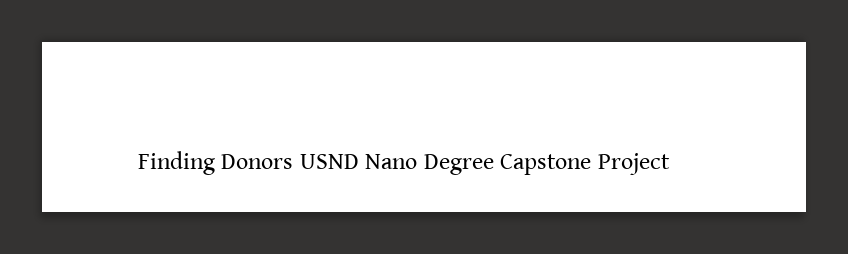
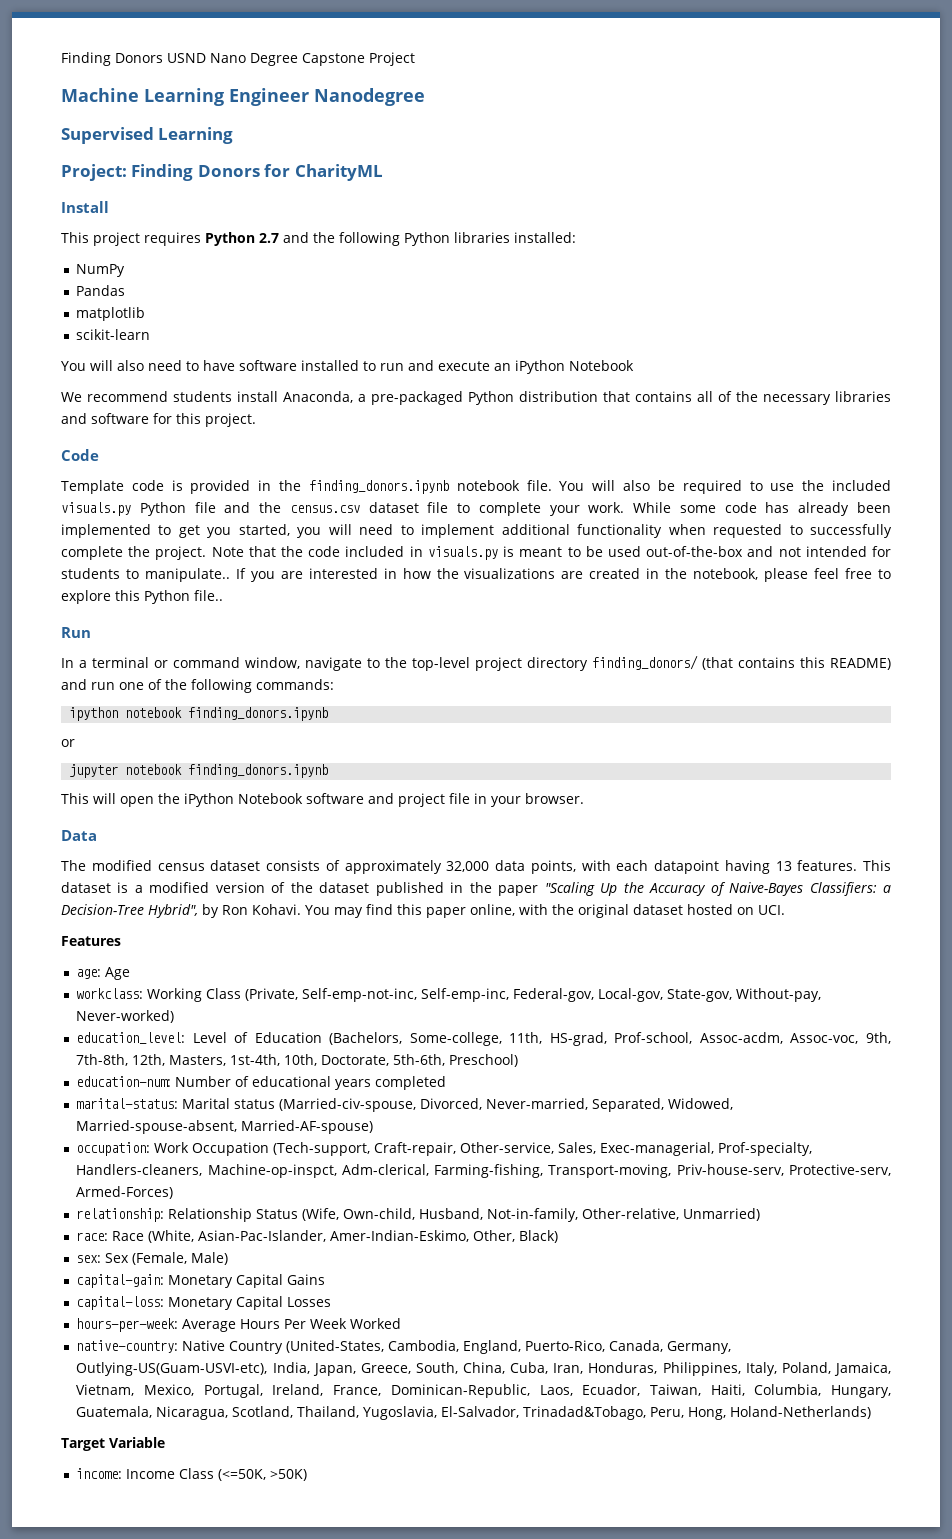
+ Machine Learning Engineer Nanodegree
+ Supervised Learning
+ Project: Finding Donors for CharityML
+ Install
+ This project requires Python 2.7 and the following Python libraries installed:
+ NumPy
+ Pandas
+ matplotlib
+ scikit-learn
+ You will also need to have software installed to run and execute an iPython Notebook
+ We recommend students install Anaconda, a pre-packaged Python distribution that contains all of the necessary libraries and software for this project.
+ Code
+ Template code is provided in the finding_donors.ipynb notebook file. You will also be required to use the included visuals.py Python file and the census.csv dataset file to complete your work. While some code has already been implemented to get you started, you will need to implement additional functionality when requested to successfully complete the project. Note that the code included in visuals.py is meant to be used out-of-the-box and not intended for students to manipulate.. If you are interested in how the visualizations are created in the notebook, please feel free to explore this Python file..
+ Run
+ In a terminal or command window, navigate to the top-level project directory finding_donors/ (that contains this README) and run one of the following commands:
+ ipython notebook finding_donors.ipynb
+ or
+ jupyter notebook finding_donors.ipynb
+ This will open the iPython Notebook software and project file in your browser.
+ Data
+ The modified census dataset consists of approximately 32,000 data points, with each datapoint having 13 features. This dataset is a modified version of the dataset published in the paper "Scaling Up the Accuracy of Naive-Bayes Classifiers: a Decision-Tree Hybrid", by Ron Kohavi. You may find this paper online, with the original dataset hosted on UCI.
+ Features
+ age: Age
+ workclass: Working Class (Private, Self-emp-not-inc, Self-emp-inc, Federal-gov, Local-gov, State-gov, Without-pay, Never-worked)
+ education_level: Level of Education (Bachelors, Some-college, 11th, HS-grad, Prof-school, Assoc-acdm, Assoc-voc, 9th, 7th-8th, 12th, Masters, 1st-4th, 10th, Doctorate, 5th-6th, Preschool)
+ education-num: Number of educational years completed
+ marital-status: Marital status (Married-civ-spouse, Divorced, Never-married, Separated, Widowed, Married-spouse-absent, Married-AF-spouse)
+ occupation: Work Occupation (Tech-support, Craft-repair, Other-service, Sales, Exec-managerial, Prof-specialty, Handlers-cleaners, Machine-op-inspct, Adm-clerical, Farming-fishing, Transport-moving, Priv-house-serv, Protective-serv, Armed-Forces)
+ relationship: Relationship Status (Wife, Own-child, Husband, Not-in-family, Other-relative, Unmarried)
+ race: Race (White, Asian-Pac-Islander, Amer-Indian-Eskimo, Other, Black)
+ sex: Sex (Female, Male)
+ capital-gain: Monetary Capital Gains
+ capital-loss: Monetary Capital Losses
+ hours-per-week: Average Hours Per Week Worked
+ native-country: Native Country (United-States, Cambodia, England, Puerto-Rico, Canada, Germany, Outlying-US(Guam-USVI-etc), India, Japan, Greece, South, China, Cuba, Iran, Honduras, Philippines, Italy, Poland, Jamaica, Vietnam, Mexico, Portugal, Ireland, France, Dominican-Republic, Laos, Ecuador, Taiwan, Haiti, Columbia, Hungary, Guatemala, Nicaragua, Scotland, Thailand, Yugoslavia, El-Salvador, Trinadad&Tobago, Peru, Hong, Holand-Netherlands)
+ Target Variable
+ income: Income Class (<=50K, >50K)

